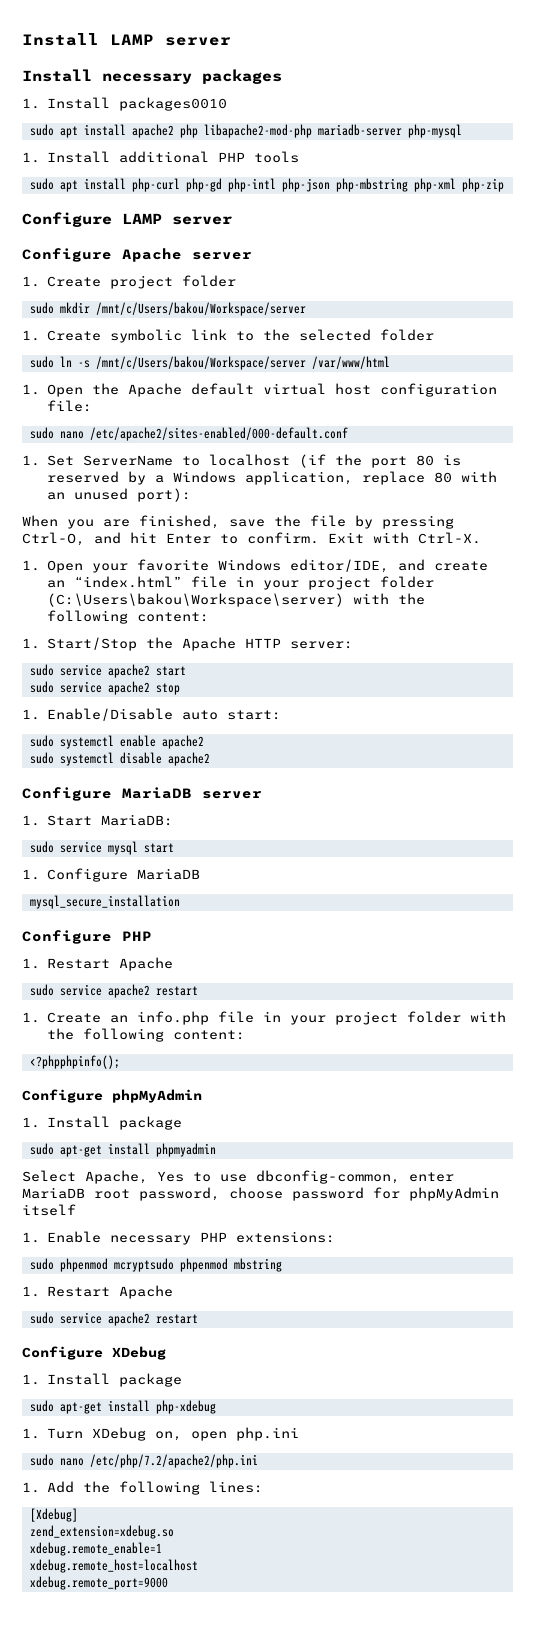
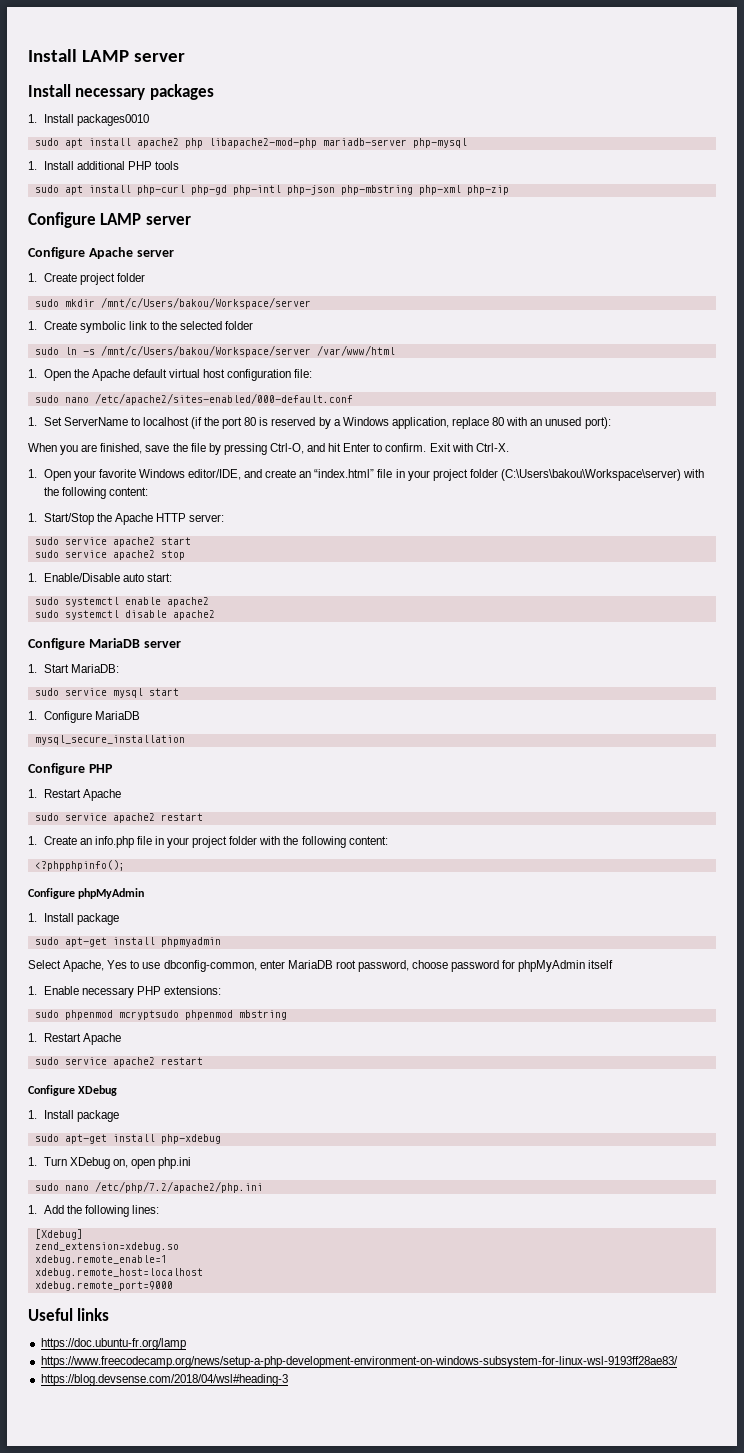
+ Useful links
+ https://doc.ubuntu-fr.org/lamp
+ https://www.freecodecamp.org/news/setup-a-php-development-environment-on-windows-subsystem-for-linux-wsl-9193ff28ae83/
+ https://blog.devsense.com/2018/04/wsl#heading-3

